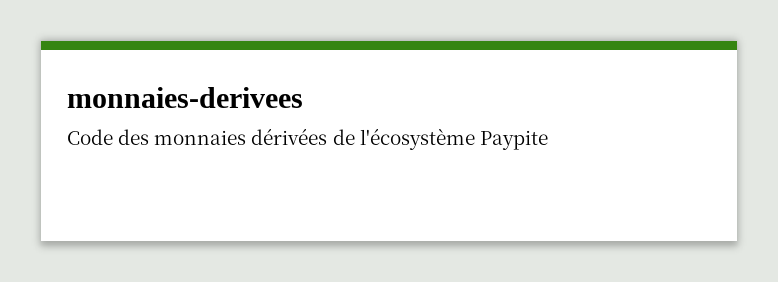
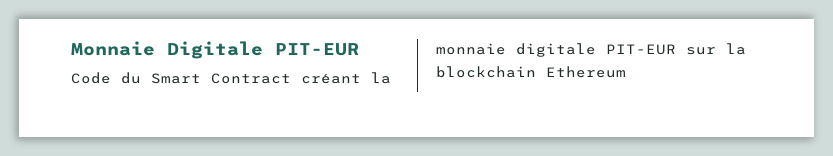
- monnaies-derivees
- Code des monnaies dérivées de l'écosystème Paypite
+ Monnaie Digitale PIT-EUR
+ Code du Smart Contract créant la monnaie digitale PIT-EUR sur la blockchain Ethereum

